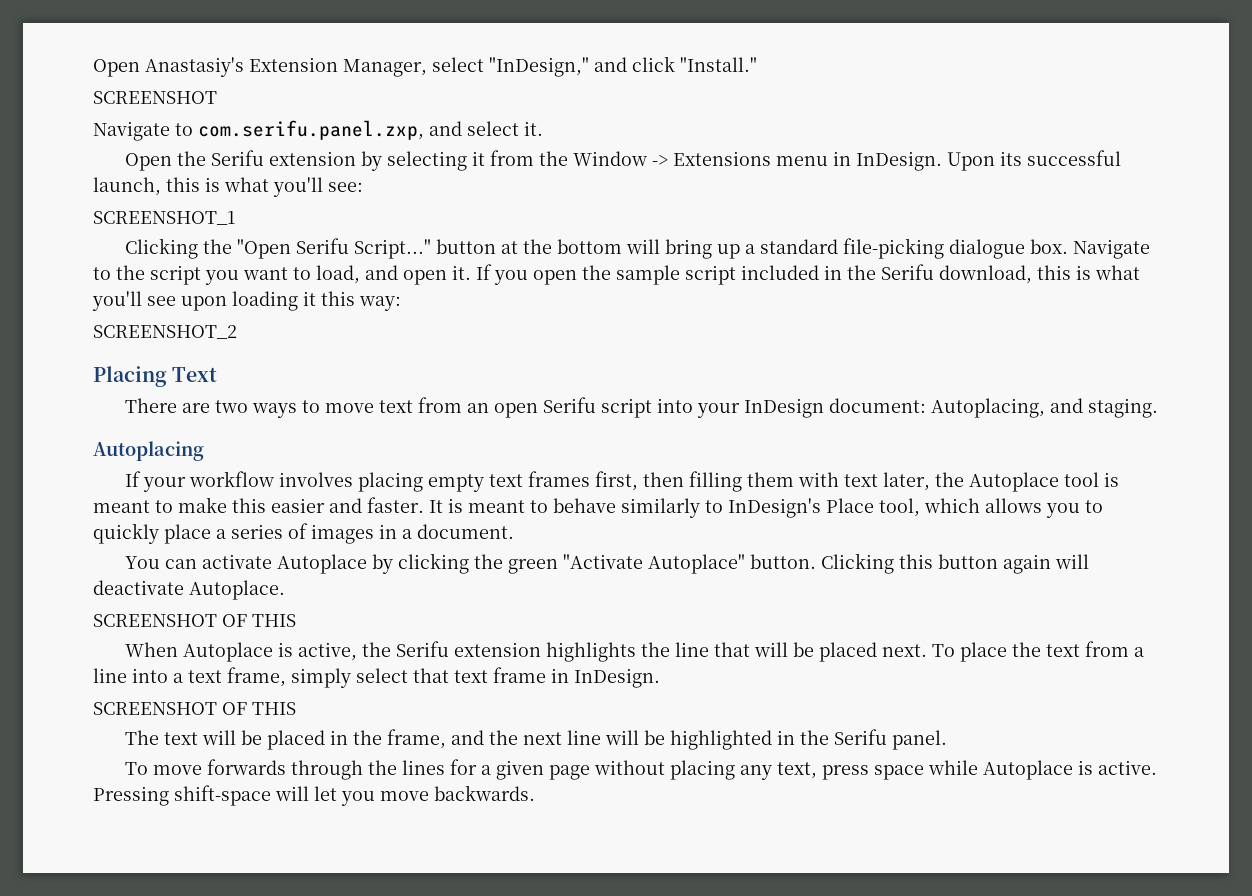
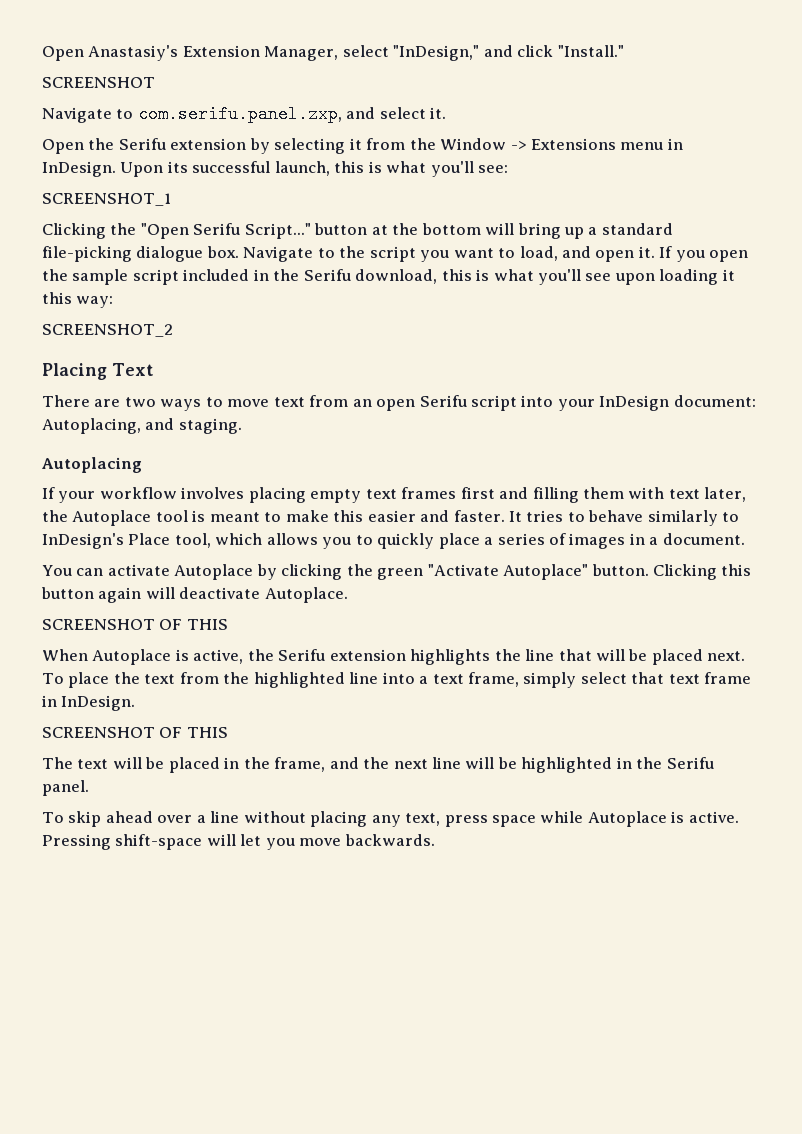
- If your workflow involves placing empty text frames first, then filling them with text later, the Autoplace tool is meant to make this easier and faster.
+ If your workflow involves placing empty text frames first and filling them with text later, the Autoplace tool is meant to make this easier and faster.
- It is meant to behave similarly to InDesign's Place tool, which allows you to quickly place a series of images in a document.
+ It tries to behave similarly to InDesign's Place tool, which allows you to quickly place a series of images in a document.
- To place the text from a line into a text frame, simply select that text frame in InDesign.
+ To place the text from the highlighted line into a text frame, simply select that text frame in InDesign.
- To move forwards through the lines for a given page without placing any text, press space while Autoplace is active.
+ To skip ahead over a line without placing any text, press space while Autoplace is active.

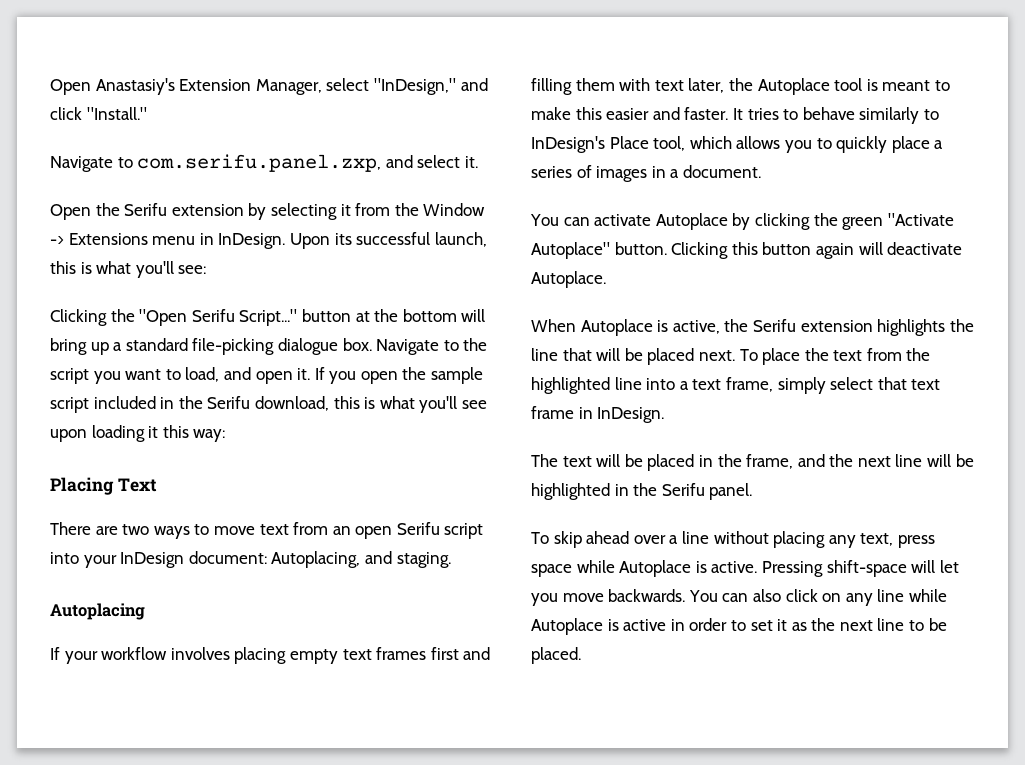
  Open Anastasiy's Extension Manager, select "InDesign," and click "Install."
- SCREENSHOT
- SCREENSHOT_1
- SCREENSHOT_2
  Clicking this button again will deactivate Autoplace.
- SCREENSHOT OF THIS
  To place the text from the highlighted line into a text frame, simply select that text frame in InDesign.
- SCREENSHOT OF THIS
+ You can also click on any line while Autoplace is active in order to set it as the next line to be placed.

